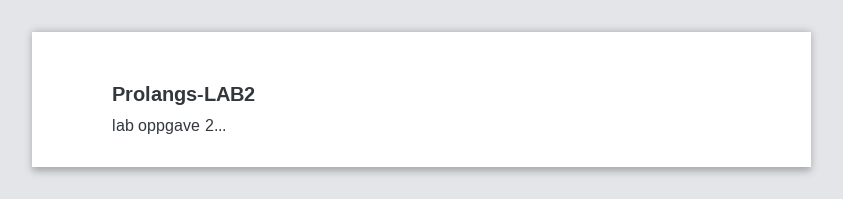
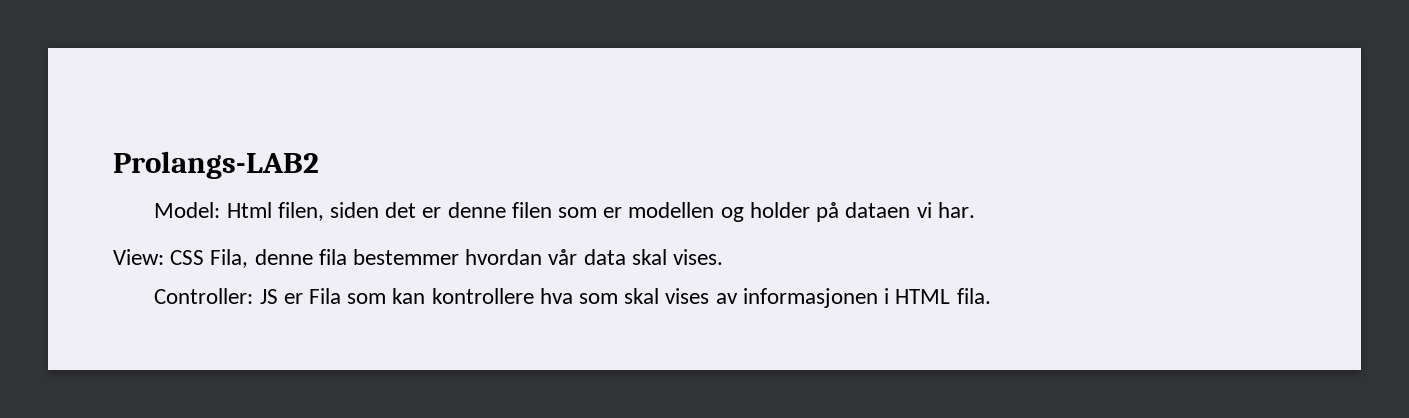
- lab oppgave 2...
+ Model: Html filen, siden det er denne filen som er modellen og holder på dataen vi har.
+ View: CSS Fila, denne fila bestemmer hvordan vår data skal vises.
+ Controller: JS er Fila som kan kontrollere hva som skal vises av informasjonen i HTML fila.

